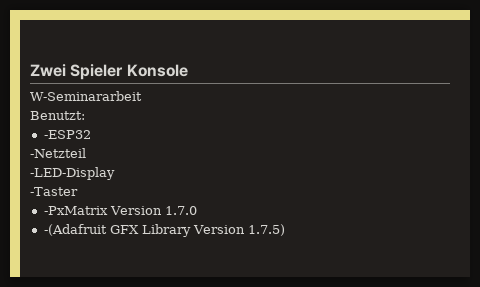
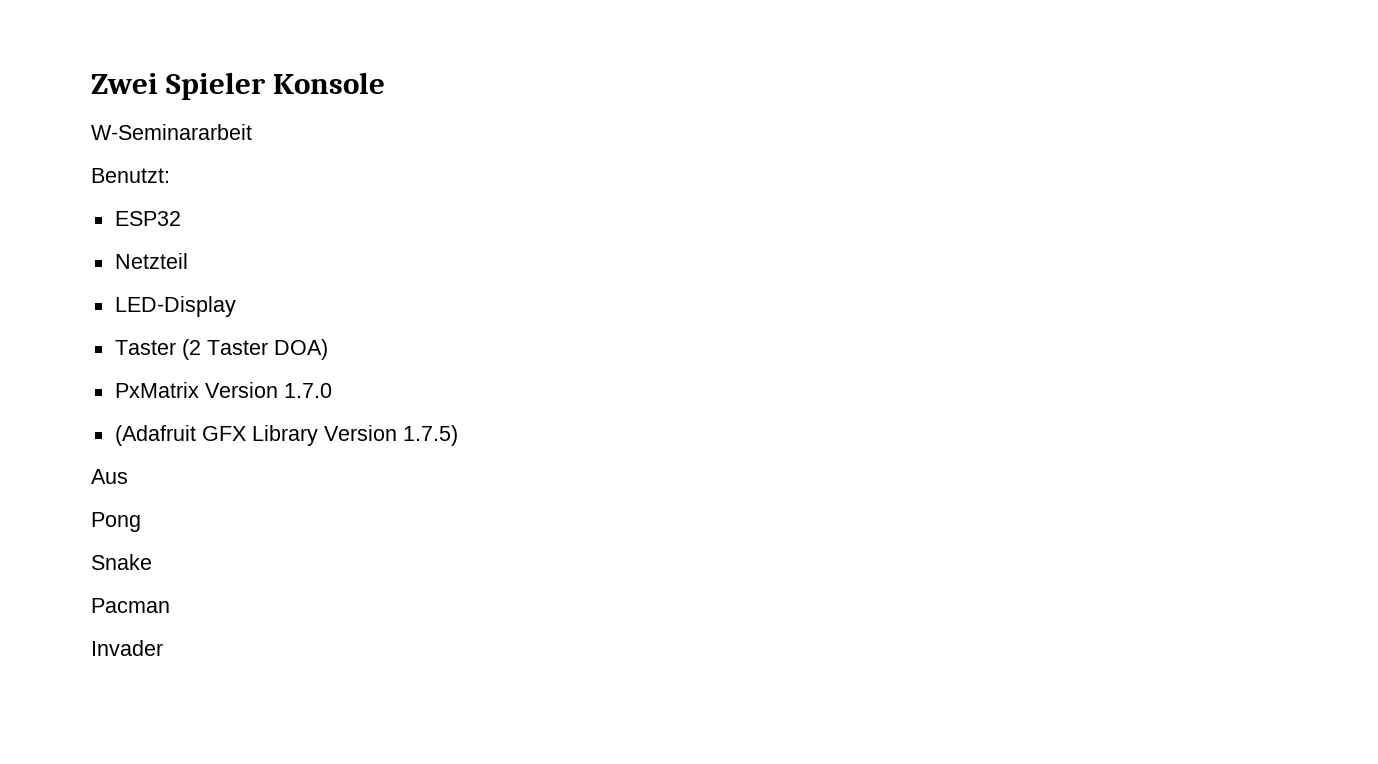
- -ESP32
- -Netzteil
- -LED-Display
- -Taster
- -PxMatrix Version 1.7.0
+ ESP32
+ Netzteil
+ LED-Display
+ Taster (2 Taster DOA)
+ PxMatrix Version 1.7.0
- -(Adafruit GFX Library Version 1.7.5)
+ (Adafruit GFX Library Version 1.7.5)
+ Aus
+ Pong
+ Snake
+ Pacman
+ Invader

